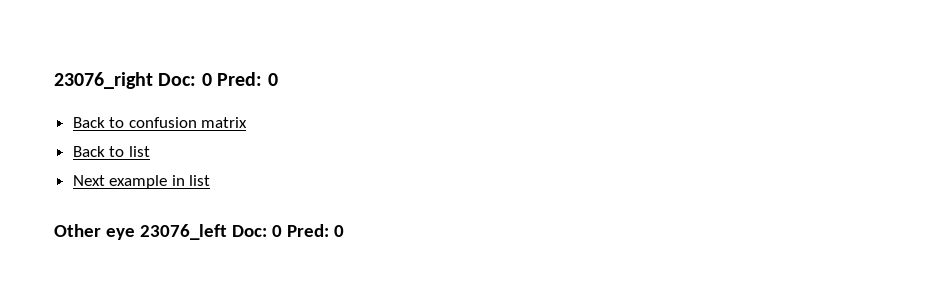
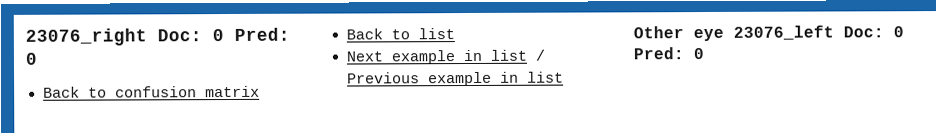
- Next example in list
+ Next example in list / Previous example in list

